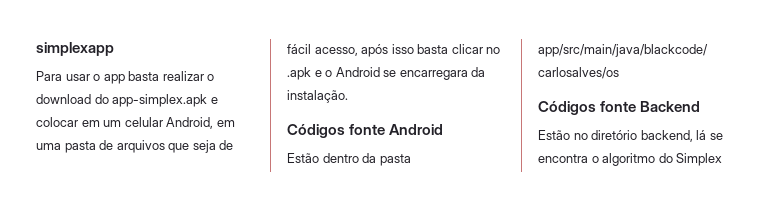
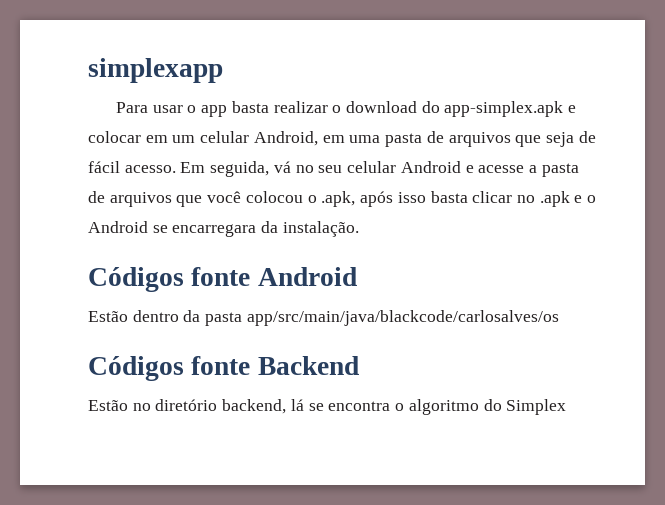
- Para usar o app basta realizar o download do app-simplex.apk e colocar em um celular Android, em uma pasta de arquivos que seja de fácil acesso, após isso basta clicar no .apk e o Android se encarregara da instalação.
+ Para usar o app basta realizar o download do app-simplex.apk e colocar em um celular Android, em uma pasta de arquivos que seja de fácil acesso. Em seguida, vá no seu celular Android e acesse a pasta de arquivos que você colocou o .apk, após isso basta clicar no .apk e o Android se encarregara da instalação.

